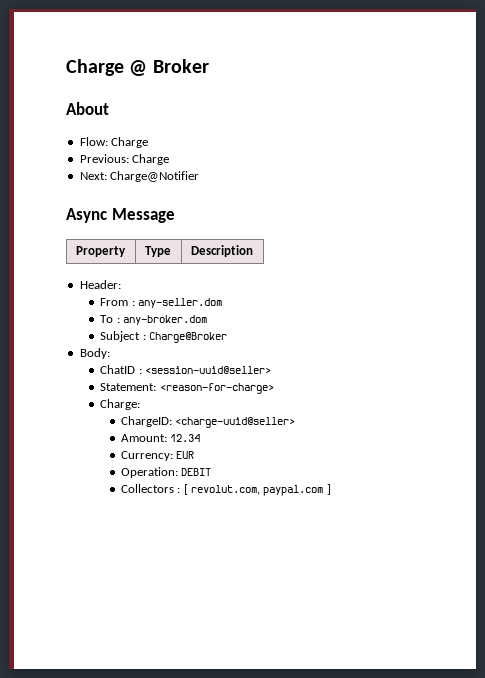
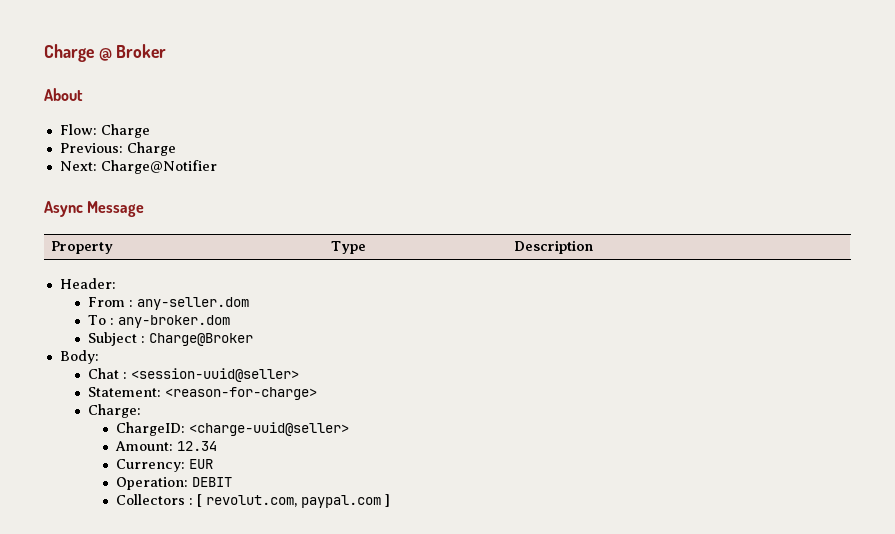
- ChatID : <session-uuid@seller>
+ Chat : <session-uuid@seller>

